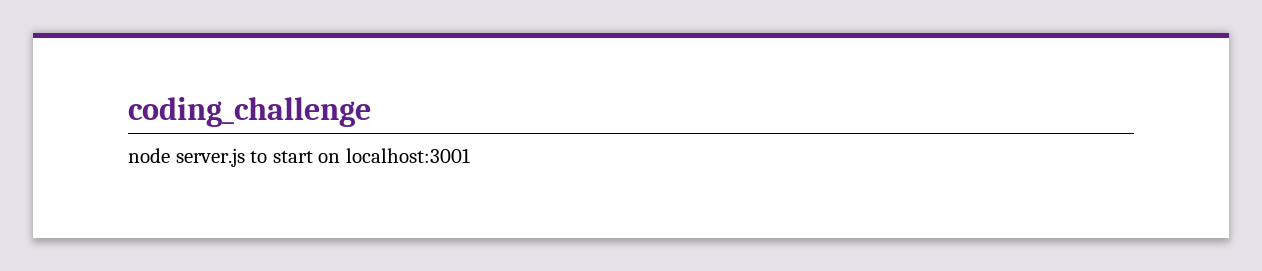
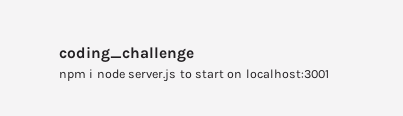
- node server.js to start on localhost:3001
+ npm i node server.js to start on localhost:3001

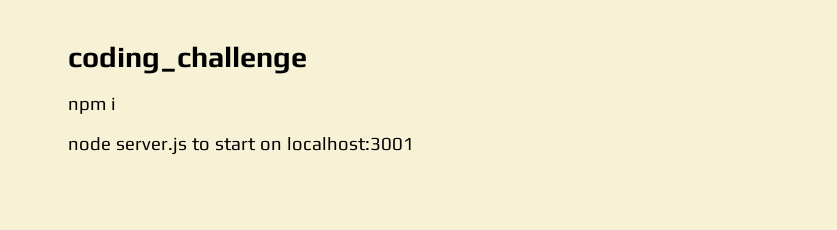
- npm i node server.js to start on localhost:3001
+ npm i
+ node server.js to start on localhost:3001

